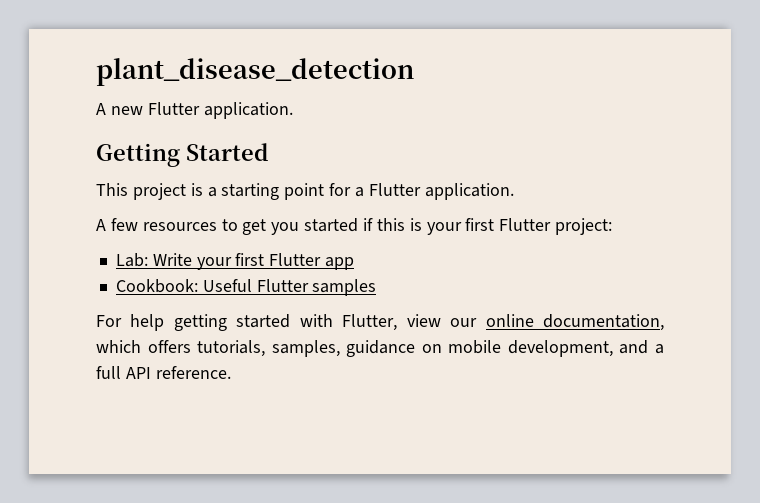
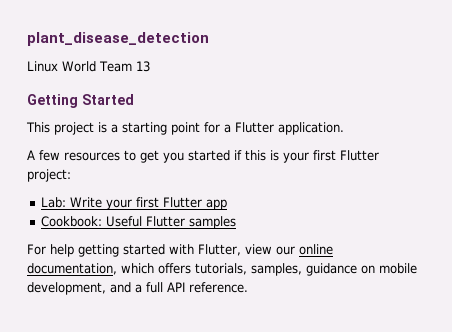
- A new Flutter application.
+ Linux World Team 13

